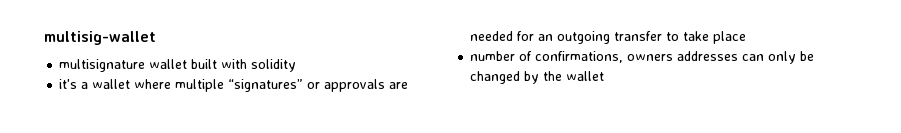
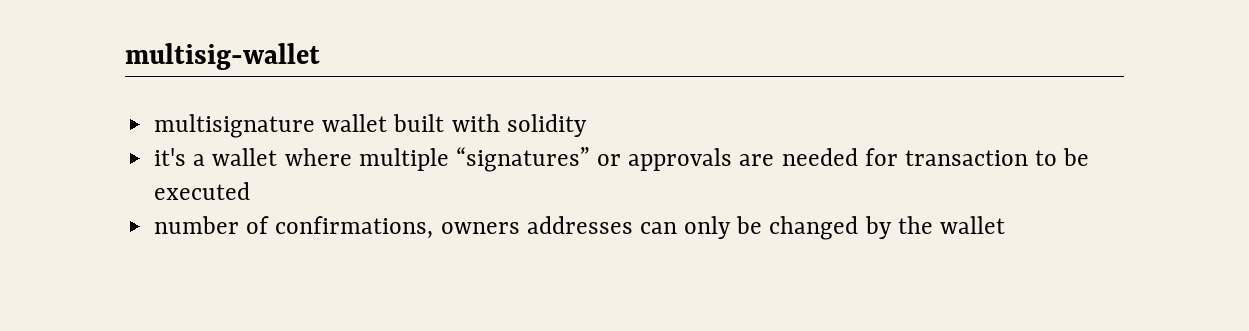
- it's a wallet where multiple “signatures” or approvals are needed for an outgoing transfer to take place
+ it's a wallet where multiple “signatures” or approvals are needed for transaction to be executed

